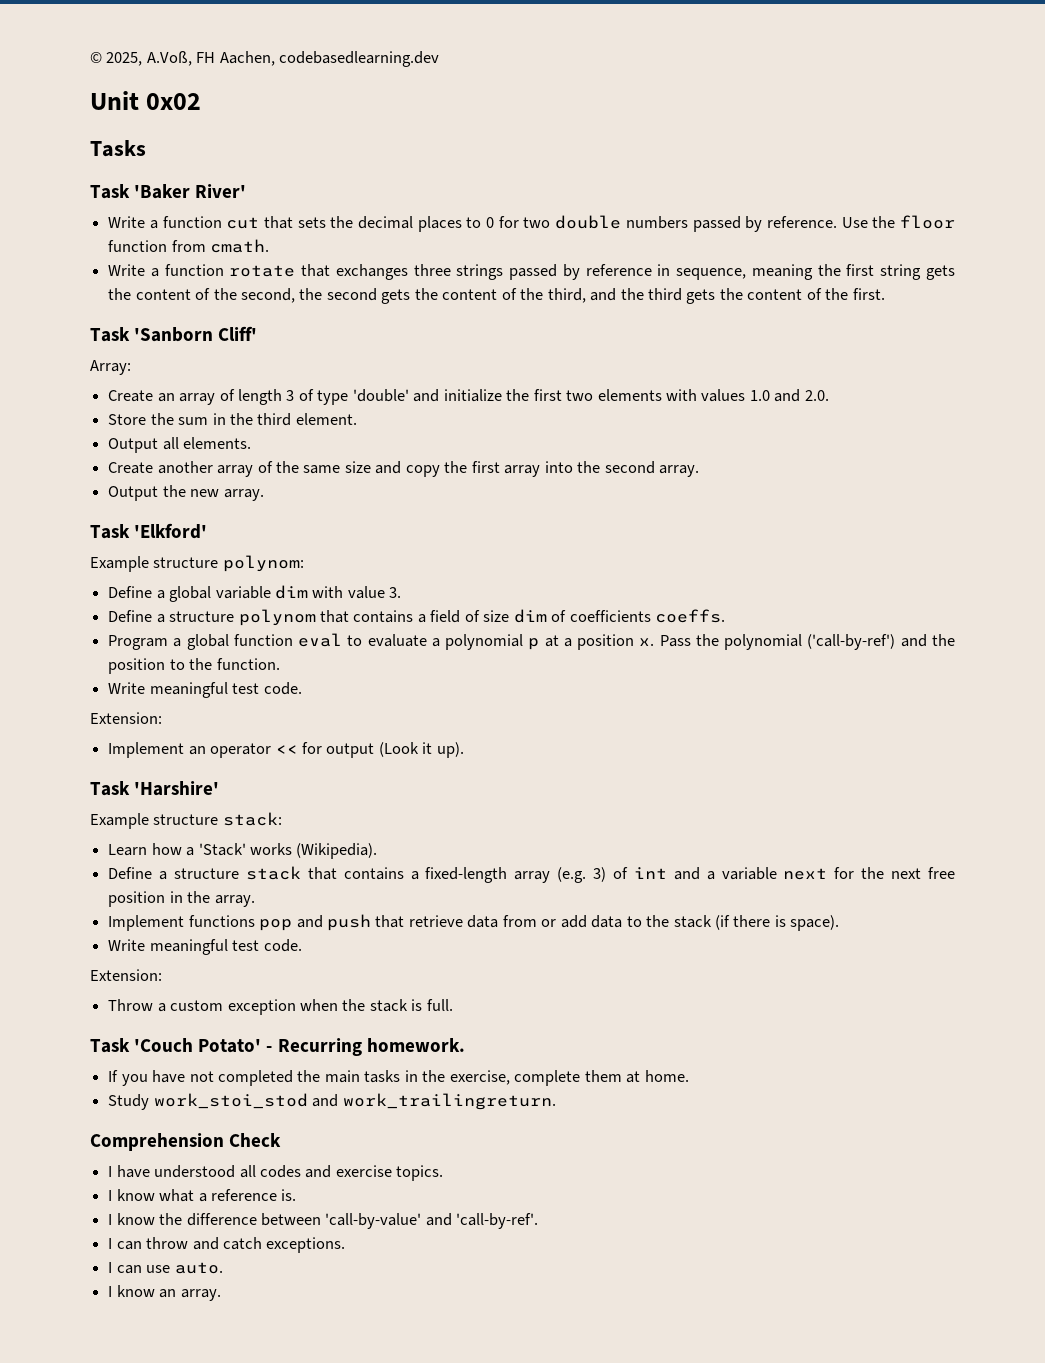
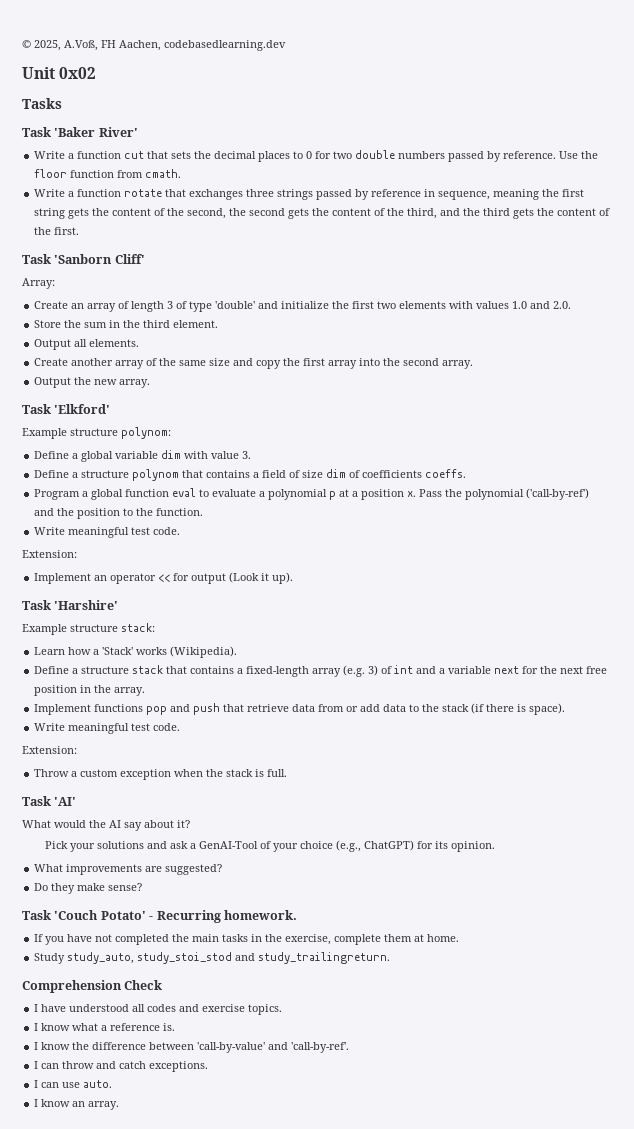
+ Task 'AI'
+ What would the AI say about it?
+ Pick your solutions and ask a GenAI-Tool of your choice (e.g., ChatGPT) for its opinion.
+ What improvements are suggested?
+ Do they make sense?
- Study work_stoi_stod and work_trailingreturn.
+ Study study_auto, study_stoi_stod and study_trailingreturn.

